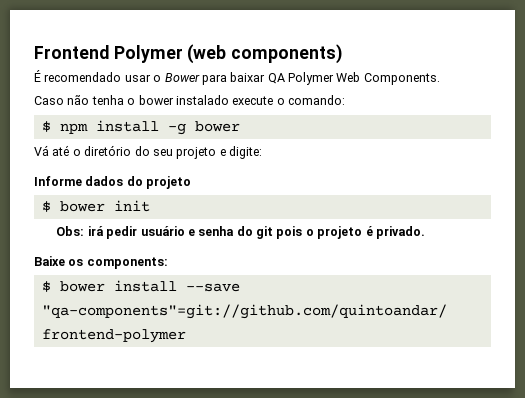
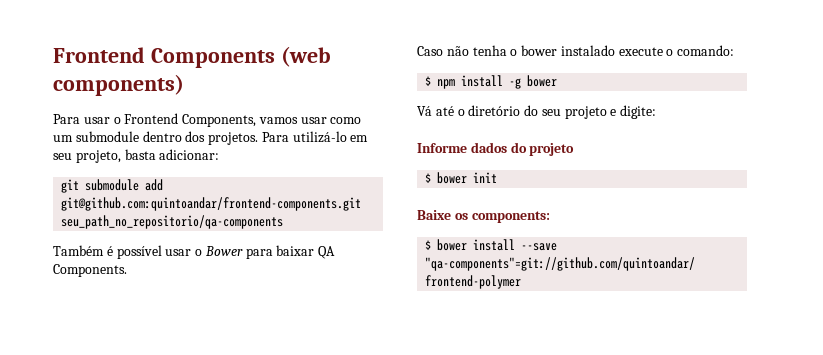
- Frontend Polymer (web components)
+ Frontend Components (web components)
- É recomendado usar o Bower para baixar QA Polymer Web Components.
+ Para usar o Frontend Components, vamos usar como um submodule dentro dos projetos. Para utilizá-lo em seu projeto, basta adicionar:
+ git submodule add git@github.com:quintoandar/frontend-components.git seu_path_no_repositorio/qa-components
+ Também é possível usar o Bower para baixar QA Components.
- Obs: irá pedir usuário e senha do git pois o projeto é privado.

